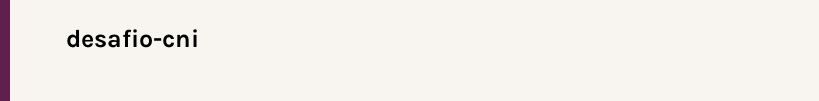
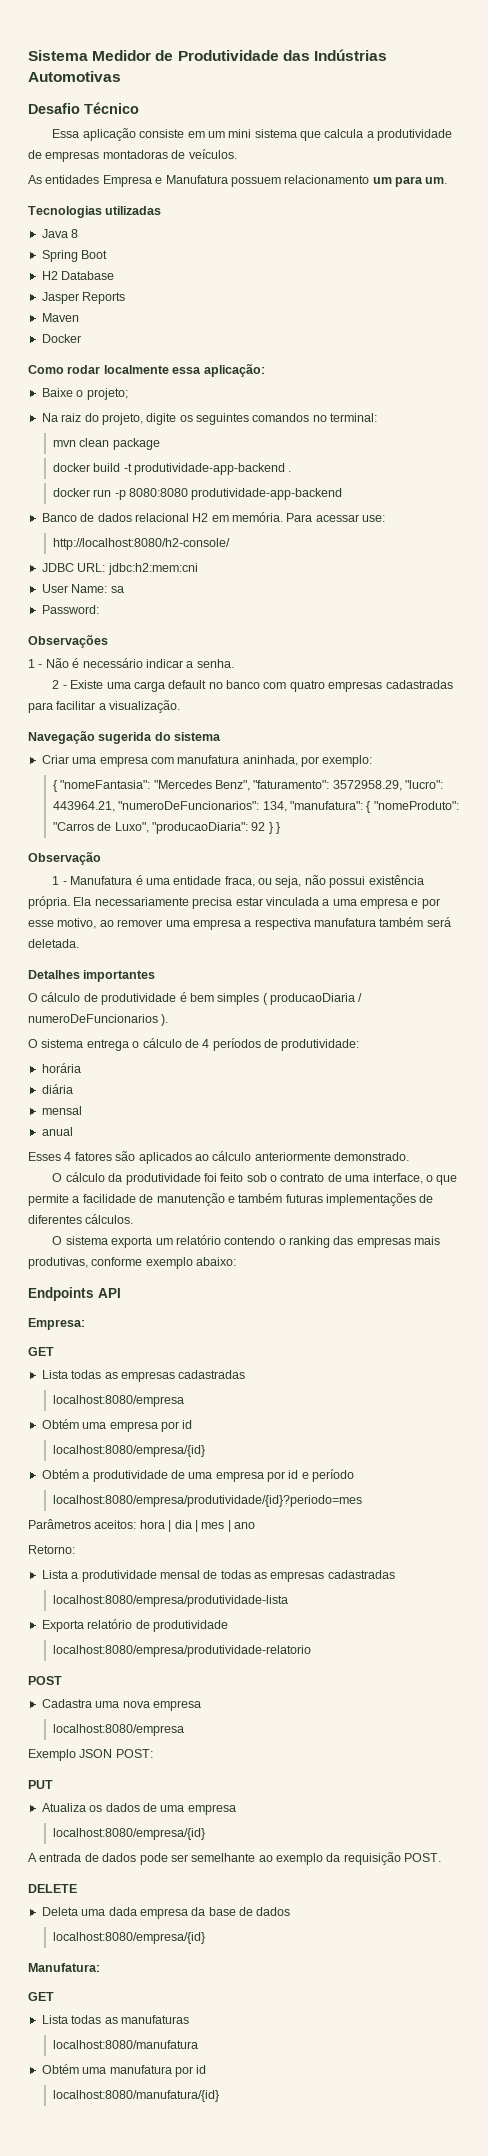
- desafio-cni
+ Sistema Medidor de Produtividade das Indústrias Automotivas
+ Desafio Técnico
+ Essa aplicação consiste em um mini sistema que calcula a produtividade de empresas montadoras de veículos.
+ As entidades Empresa e Manufatura possuem relacionamento um para um.
+ Tecnologias utilizadas
+ Java 8
+ Spring Boot
+ H2 Database
+ Jasper Reports
+ Maven
+ Docker
+ Como rodar localmente essa aplicação:
+ Baixe o projeto;
+ Na raiz do projeto, digite os seguintes comandos no terminal:
+ mvn clean package
+ docker build -t produtividade-app-backend .
+ docker run -p 8080:8080 produtividade-app-backend
+ Banco de dados relacional H2 em memória. Para acessar use:
+ http://localhost:8080/h2-console/
+ JDBC URL: jdbc:h2:mem:cni
+ User Name: sa
+ Password:
+ Observações
+ 1 - Não é necessário indicar a senha.
+ 2 - Existe uma carga default no banco com quatro empresas cadastradas para facilitar a visualização.
+ Navegação sugerida do sistema
+ Criar uma empresa com manufatura aninhada, por exemplo:
+ { "nomeFantasia": "Mercedes Benz", "faturamento": 3572958.29, "lucro": 443964.21, "numeroDeFuncionarios": 134, "manufatura": { "nomeProduto": "Carros de Luxo", "producaoDiaria": 92 } }
+ Observação
+ 1 - Manufatura é uma entidade fraca, ou seja, não possui existência própria. Ela necessariamente precisa estar vinculada a uma empresa e por esse motivo, ao remover uma empresa a respectiva manufatura também será deletada.
+ Detalhes importantes
+ O cálculo de produtividade é bem simples ( producaoDiaria / numeroDeFuncionarios ).
+ O sistema entrega o cálculo de 4 períodos de produtividade:
+ horária
+ diária
+ mensal
+ anual
+ Esses 4 fatores são aplicados ao cálculo anteriormente demonstrado.
+ O cálculo da produtividade foi feito sob o contrato de uma interface, o que permite a facilidade de manutenção e também futuras implementações de diferentes cálculos.
+ O sistema exporta um relatório contendo o ranking das empresas mais produtivas, conforme exemplo abaixo:
+ Endpoints API
+ Empresa:
+ GET
+ Lista todas as empresas cadastradas
+ localhost:8080/empresa
+ Obtém uma empresa por id
+ localhost:8080/empresa/{id}
+ Obtém a produtividade de uma empresa por id e período
+ localhost:8080/empresa/produtividade/{id}?periodo=mes
+ Parâmetros aceitos: hora | dia | mes | ano
+ Retorno:
+ Lista a produtividade mensal de todas as empresas cadastradas
+ localhost:8080/empresa/produtividade-lista
+ Exporta relatório de produtividade
+ localhost:8080/empresa/produtividade-relatorio
+ POST
+ Cadastra uma nova empresa
+ localhost:8080/empresa
+ Exemplo JSON POST:
+ PUT
+ Atualiza os dados de uma empresa
+ localhost:8080/empresa/{id}
+ A entrada de dados pode ser semelhante ao exemplo da requisição POST.
+ DELETE
+ Deleta uma dada empresa da base de dados
+ localhost:8080/empresa/{id}
+ Manufatura:
+ GET
+ Lista todas as manufaturas
+ localhost:8080/manufatura
+ Obtém uma manufatura por id
+ localhost:8080/manufatura/{id}

